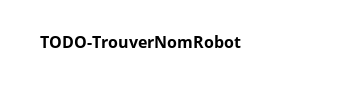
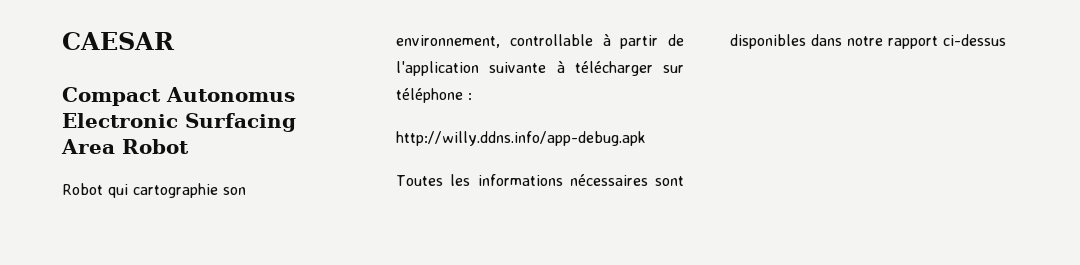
- TODO-TrouverNomRobot
+ CAESAR
+ Compact Autonomus Electronic Surfacing Area Robot
+ Robot qui cartographie son environnement, controllable à partir de l'application suivante à télécharger sur téléphone :
+ http://willy.ddns.info/app-debug.apk
+ Toutes les informations nécessaires sont disponibles dans notre rapport ci-dessus

